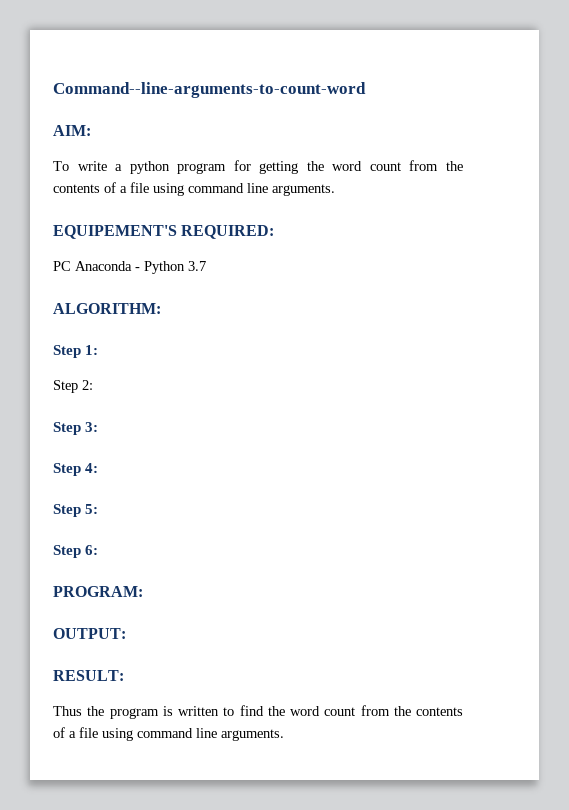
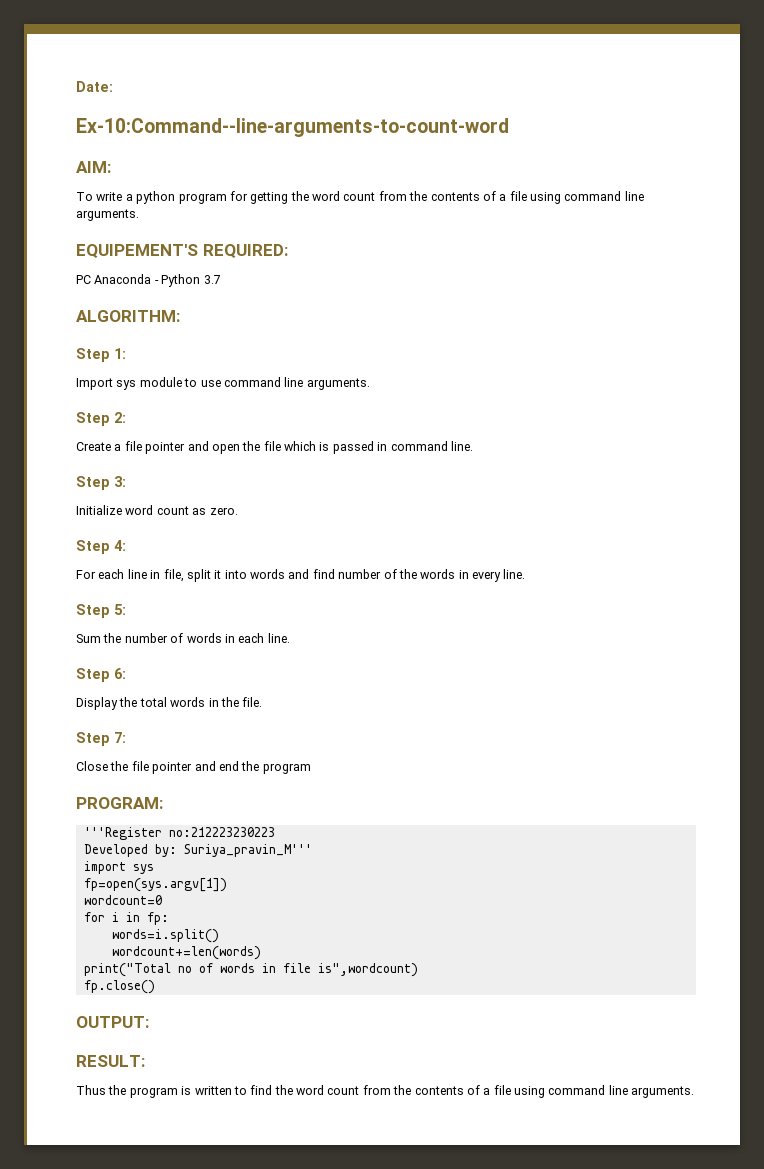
- Command--line-arguments-to-count-word
+ Date:
+ Ex-10:Command--line-arguments-to-count-word
+ Import sys module to use command line arguments.
  Step 2:
+ Create a file pointer and open the file which is passed in command line.
  Step 3:
+ Initialize word count as zero.
  Step 4:
+ For each line in file, split it into words and find number of the words in every line.
  Step 5:
+ Sum the number of words in each line.
  Step 6:
+ Display the total words in the file.
+ Step 7:
+ Close the file pointer and end the program
  PROGRAM:
+ '''Register no:212223230223
+ Developed by: Suriya_pravin_M'''
+ import sys
+ fp=open(sys.argv[1])
+ wordcount=0
+ for i in fp:
+ words=i.split()
+ wordcount+=len(words)
+ print("Total no of words in file is",wordcount)
+ fp.close()

